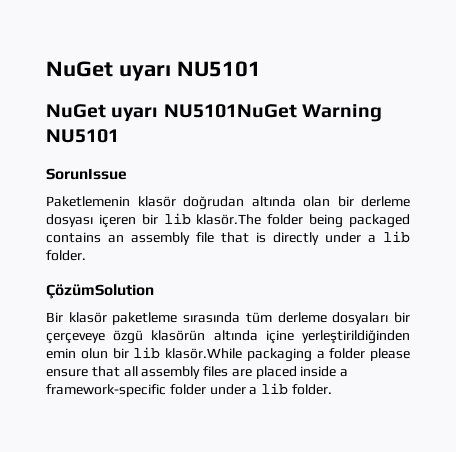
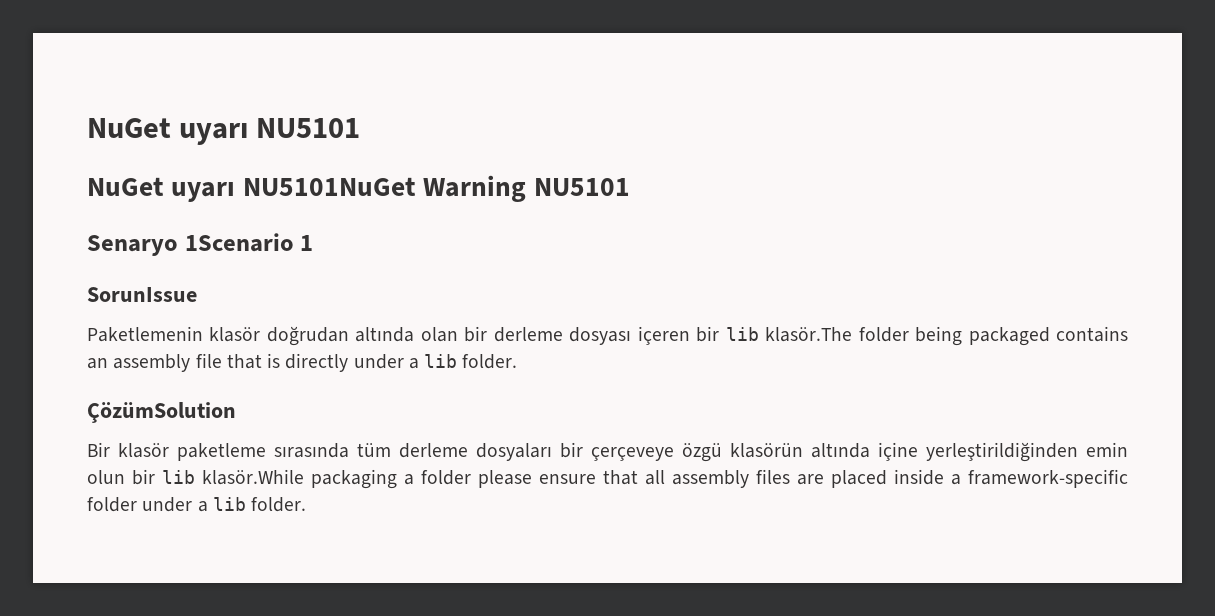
+ Senaryo 1Scenario 1

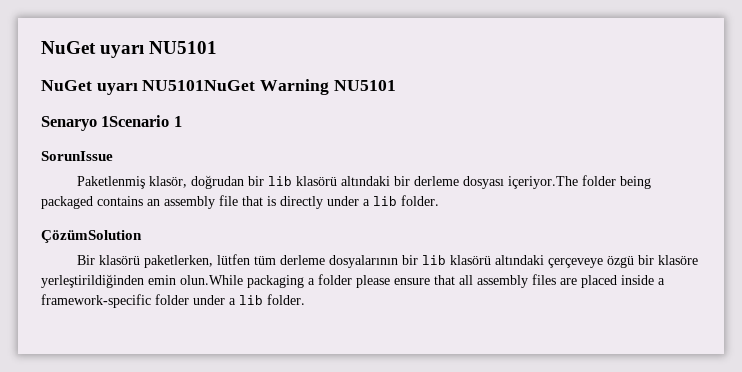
- Paketlemenin klasör doğrudan altında olan bir derleme dosyası içeren bir lib klasör.The folder being packaged contains an assembly file that is directly under a lib folder.
+ Paketlenmiş klasör, doğrudan bir lib klasörü altındaki bir derleme dosyası içeriyor.The folder being packaged contains an assembly file that is directly under a lib folder.
- Bir klasör paketleme sırasında tüm derleme dosyaları bir çerçeveye özgü klasörün altında içine yerleştirildiğinden emin olun bir lib klasör.While packaging a folder please ensure that all assembly files are placed inside a framework-specific folder under a lib folder.
+ Bir klasörü paketlerken, lütfen tüm derleme dosyalarının bir lib klasörü altındaki çerçeveye özgü bir klasöre yerleştirildiğinden emin olun.While packaging a folder please ensure that all assembly files are placed inside a framework-specific folder under a lib folder.

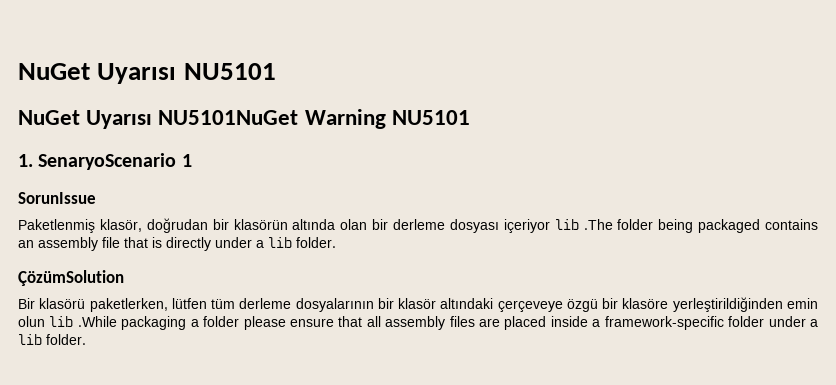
- NuGet uyarı NU5101
+ NuGet Uyarısı NU5101
- NuGet uyarı NU5101NuGet Warning NU5101
+ NuGet Uyarısı NU5101NuGet Warning NU5101
- Senaryo 1Scenario 1
+ 1. SenaryoScenario 1
- Paketlenmiş klasör, doğrudan bir lib klasörü altındaki bir derleme dosyası içeriyor.The folder being packaged contains an assembly file that is directly under a lib folder.
+ Paketlenmiş klasör, doğrudan bir klasörün altında olan bir derleme dosyası içeriyor lib .The folder being packaged contains an assembly file that is directly under a lib folder.
- Bir klasörü paketlerken, lütfen tüm derleme dosyalarının bir lib klasörü altındaki çerçeveye özgü bir klasöre yerleştirildiğinden emin olun.While packaging a folder please ensure that all assembly files are placed inside a framework-specific folder under a lib folder.
+ Bir klasörü paketlerken, lütfen tüm derleme dosyalarının bir klasör altındaki çerçeveye özgü bir klasöre yerleştirildiğinden emin olun lib .While packaging a folder please ensure that all assembly files are placed inside a framework-specific folder under a lib folder.

